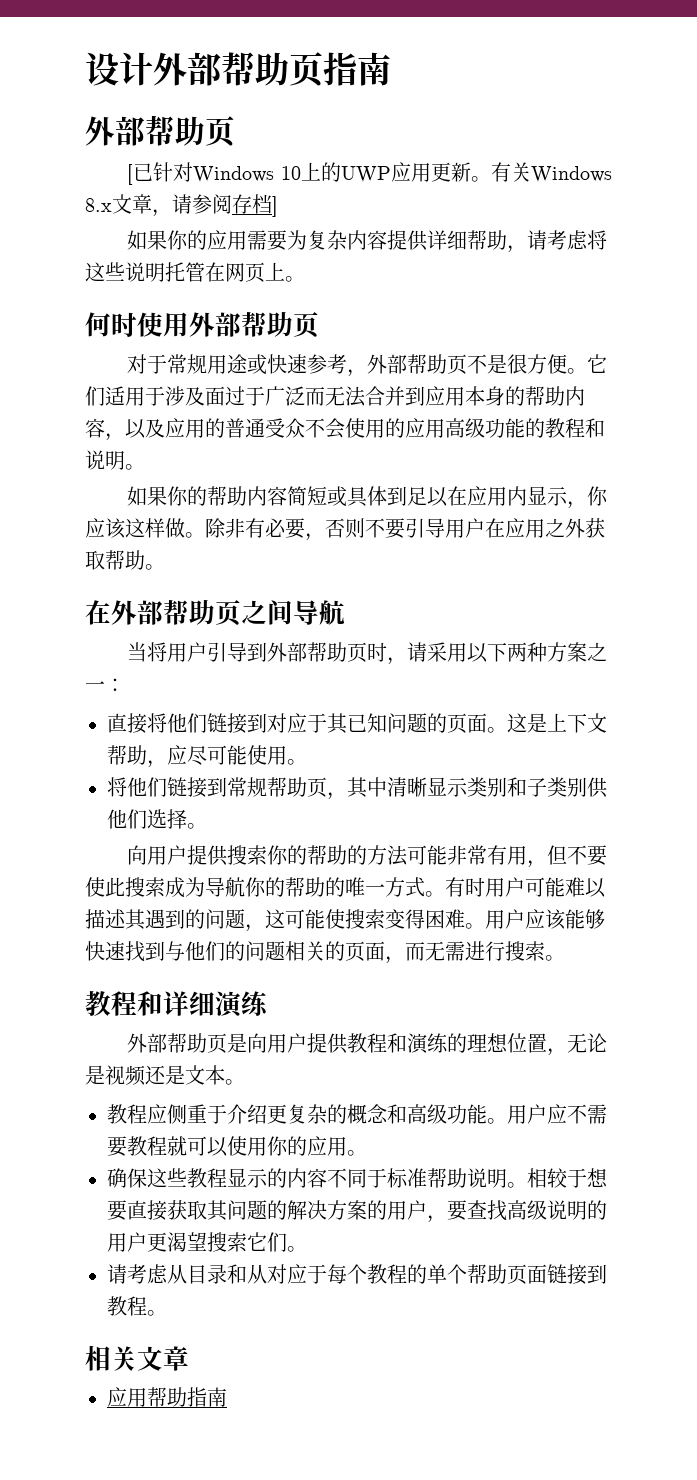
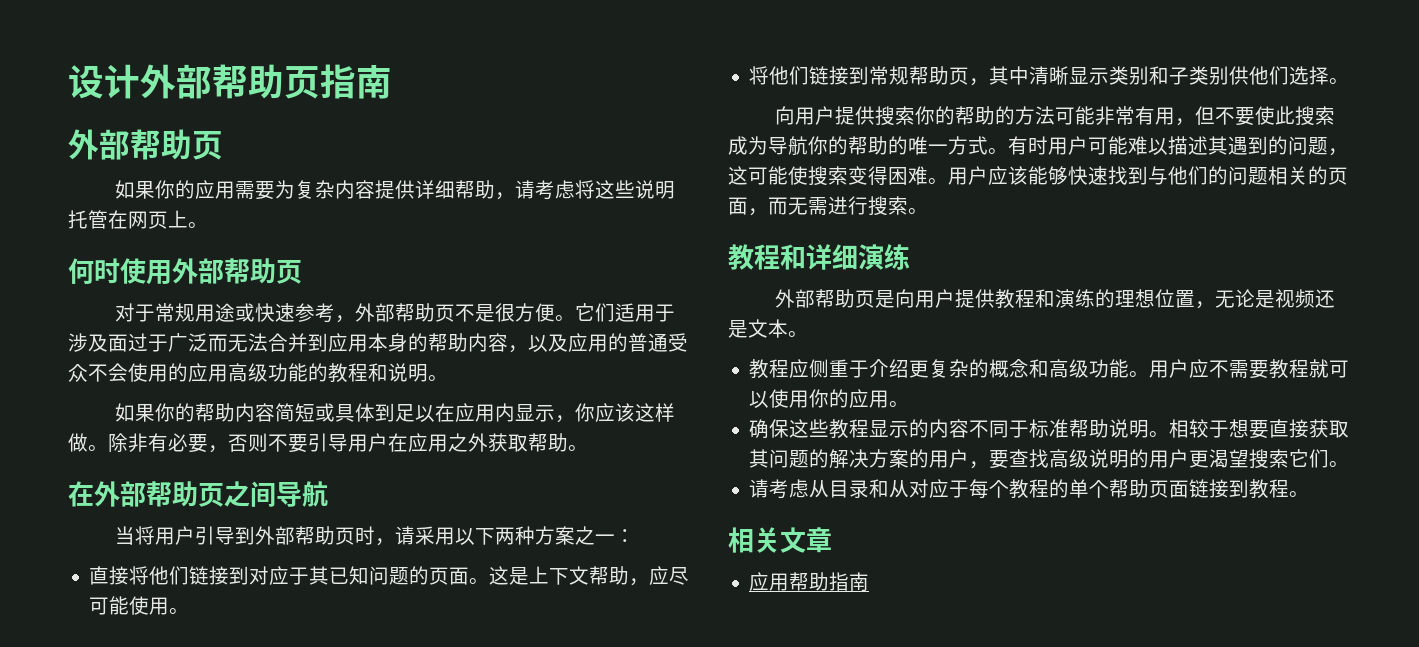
- [已针对Windows 10上的UWP应用更新。有关Windows 8.x文章，请参阅存档]

